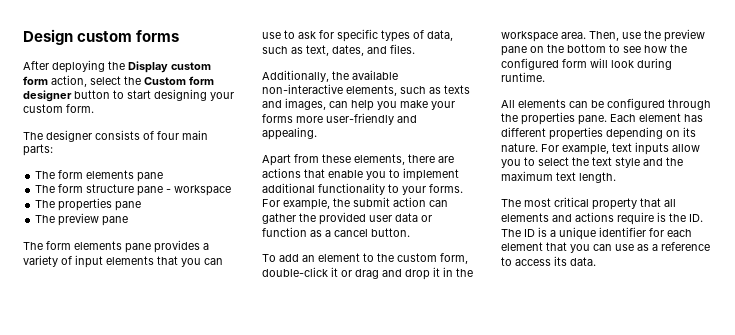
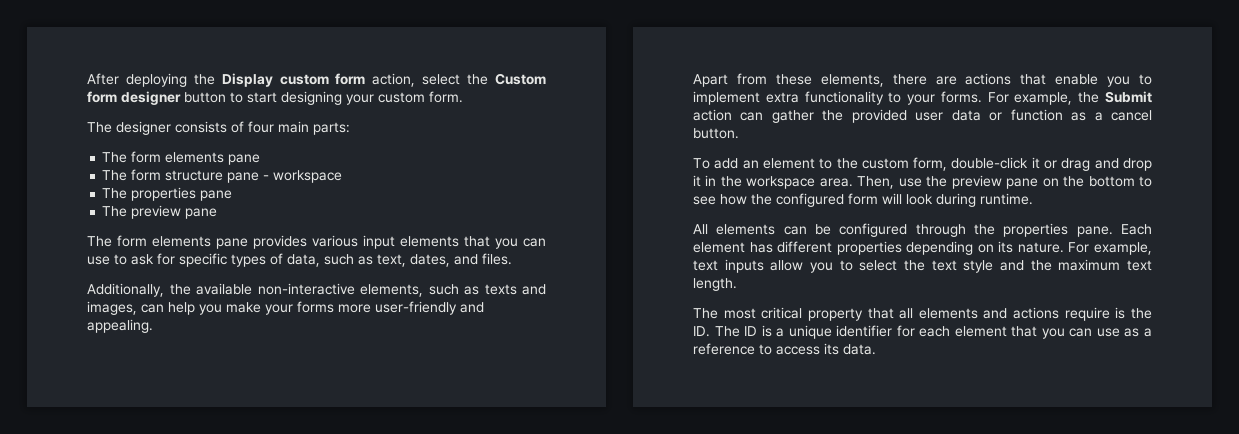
- Design custom forms
- The form elements pane provides a variety of input elements that you can use to ask for specific types of data, such as text, dates, and files.
+ The form elements pane provides various input elements that you can use to ask for specific types of data, such as text, dates, and files.
- Apart from these elements, there are actions that enable you to implement additional functionality to your forms.
+ Apart from these elements, there are actions that enable you to implement extra functionality to your forms.
- For example, the submit action can gather the provided user data or function as a cancel button.
+ For example, the Submit action can gather the provided user data or function as a cancel button.

